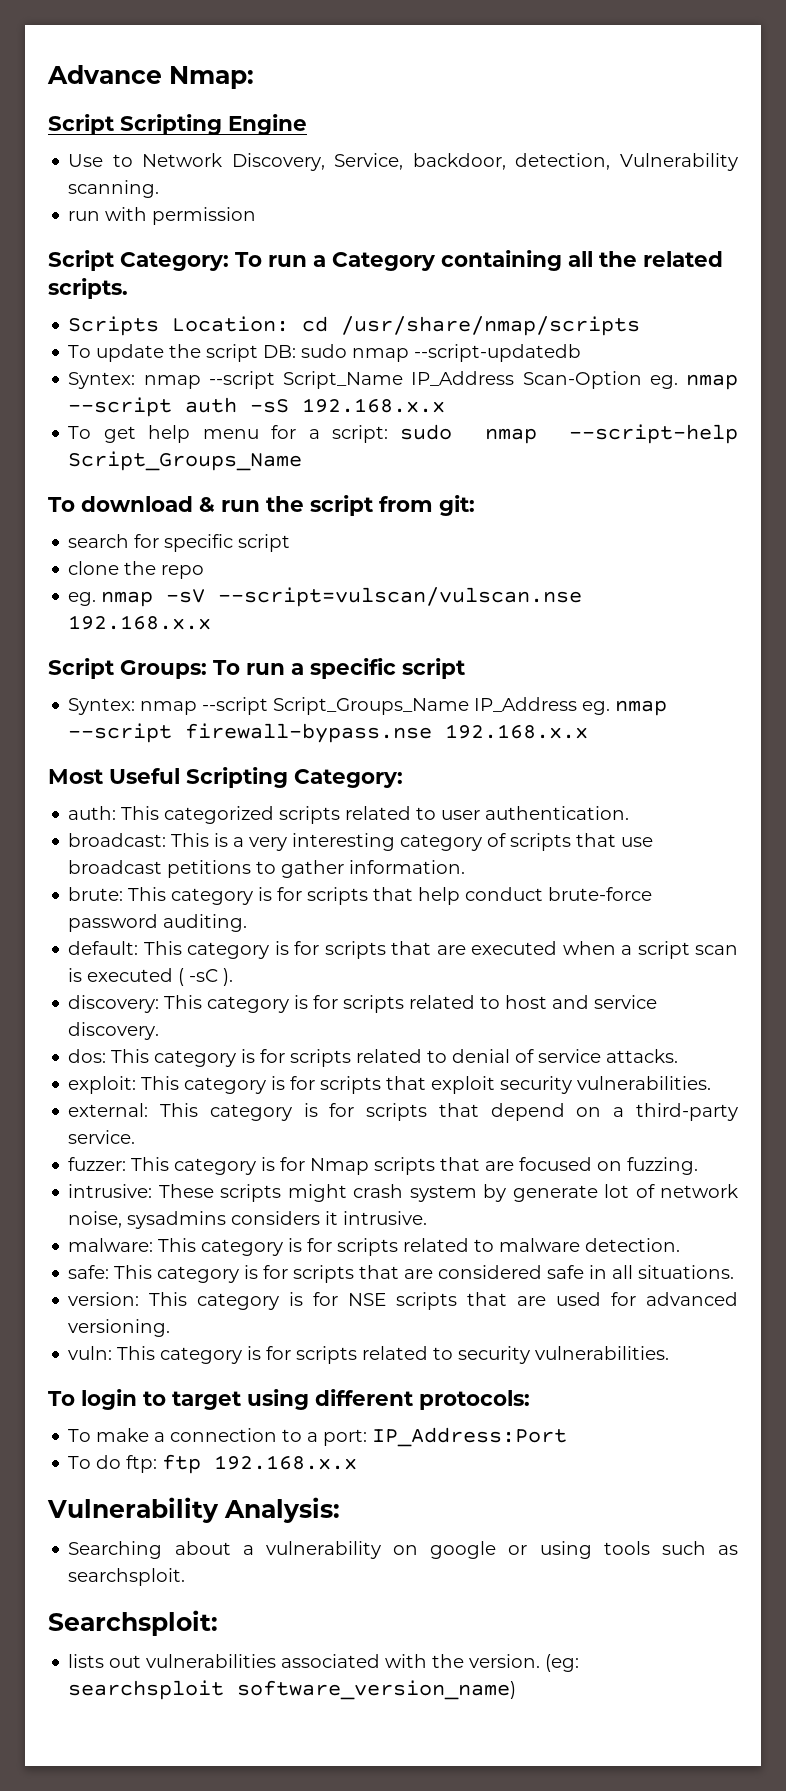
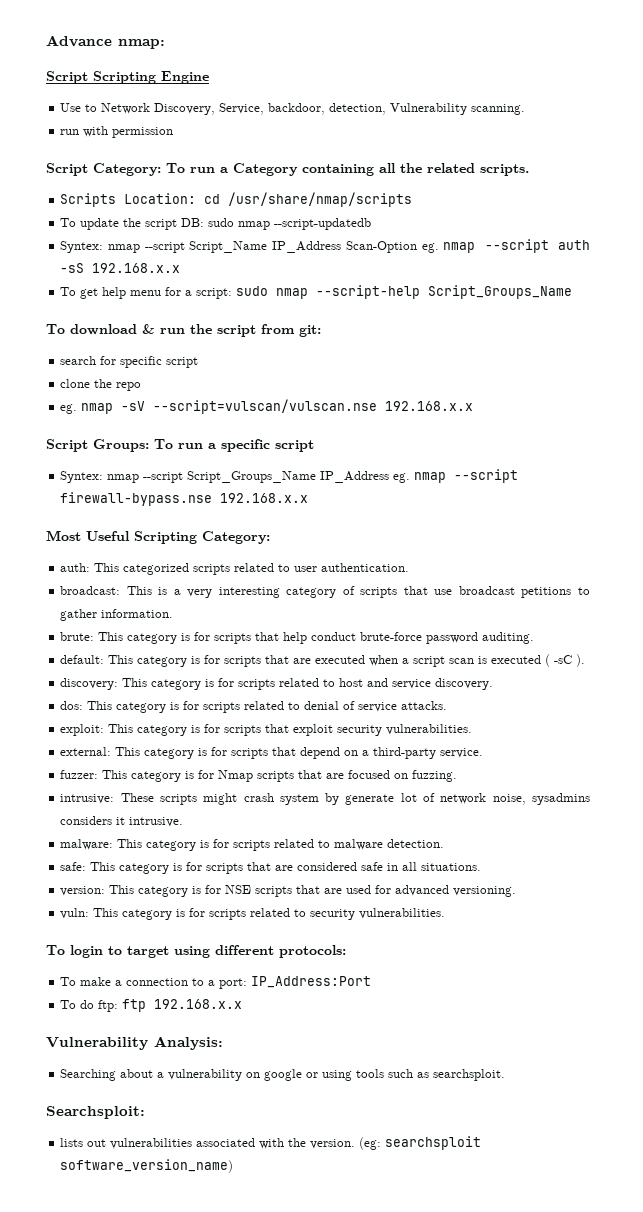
- Advance Nmap:
+ Advance nmap:

